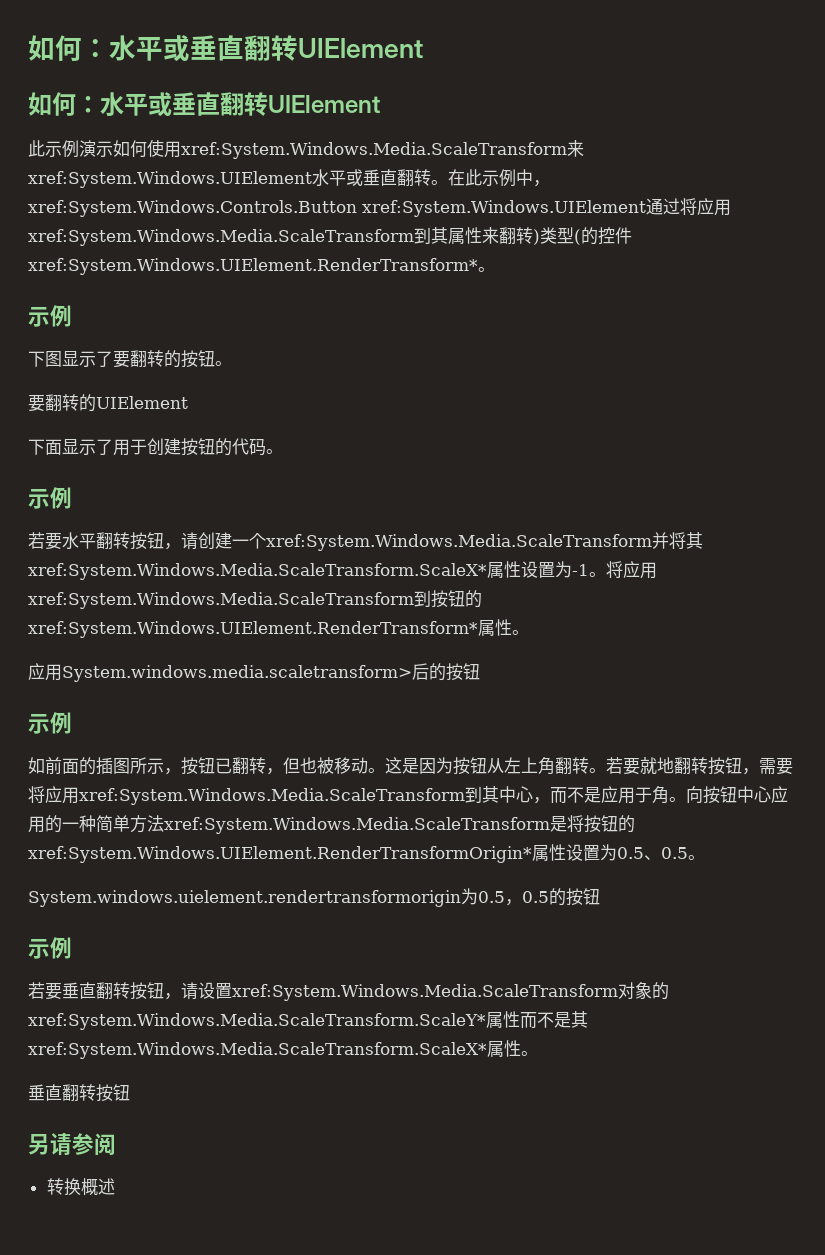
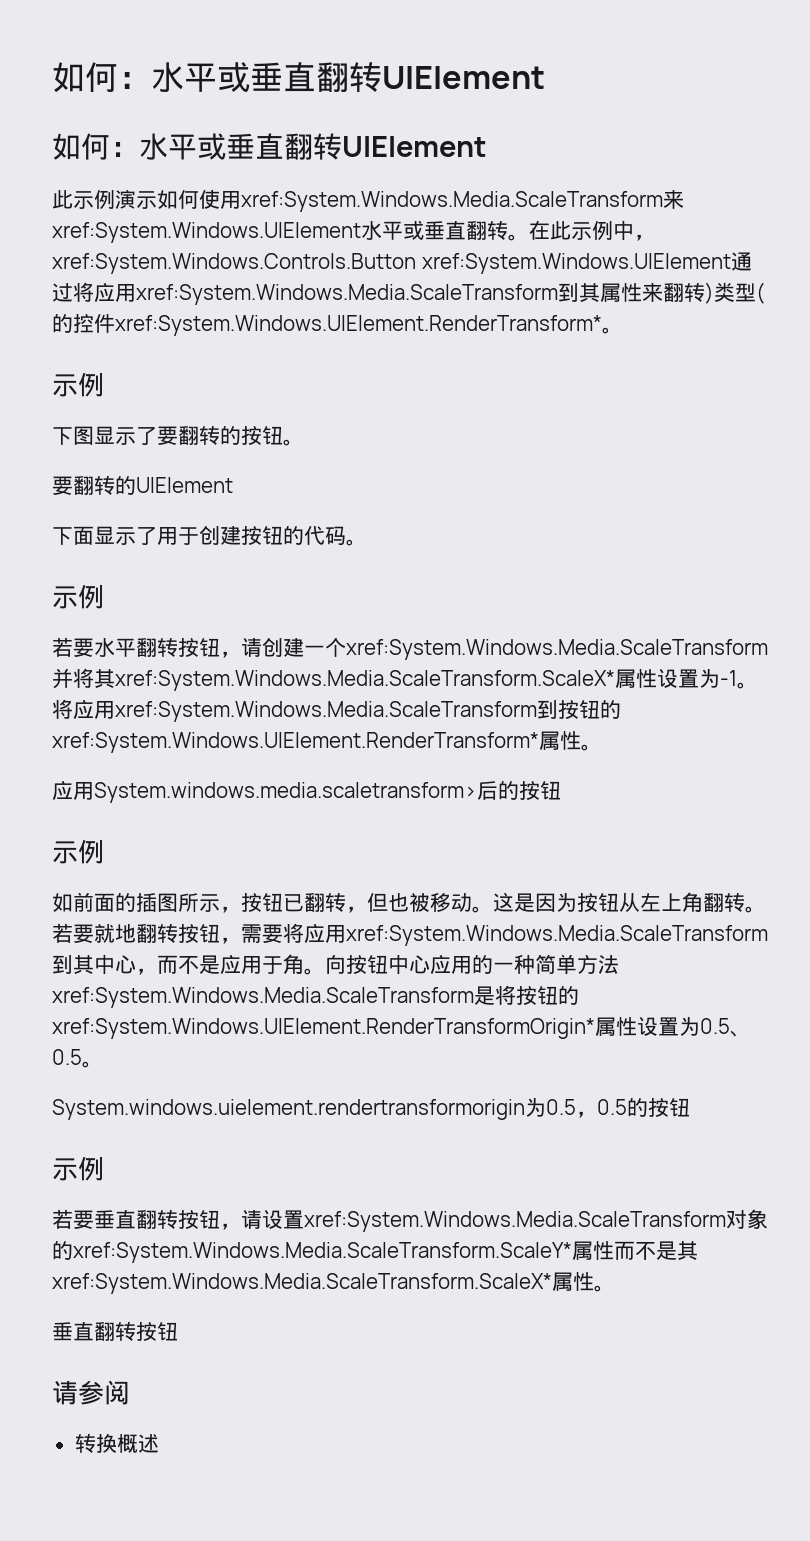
- 另请参阅
+ 请参阅

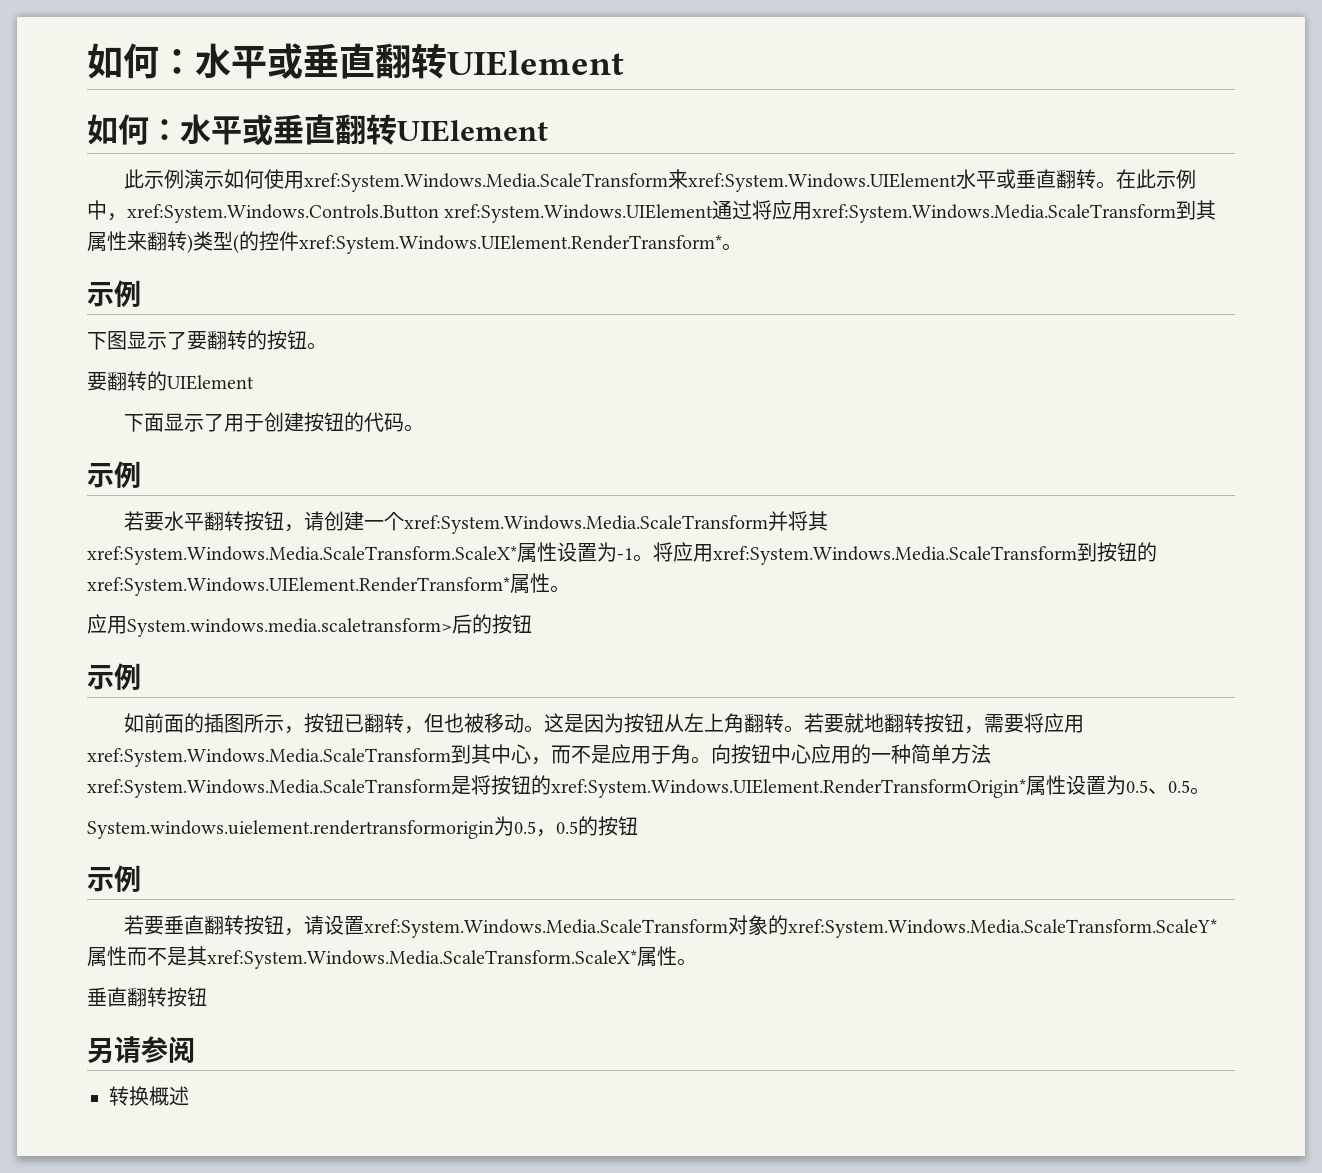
- 请参阅
+ 另请参阅

